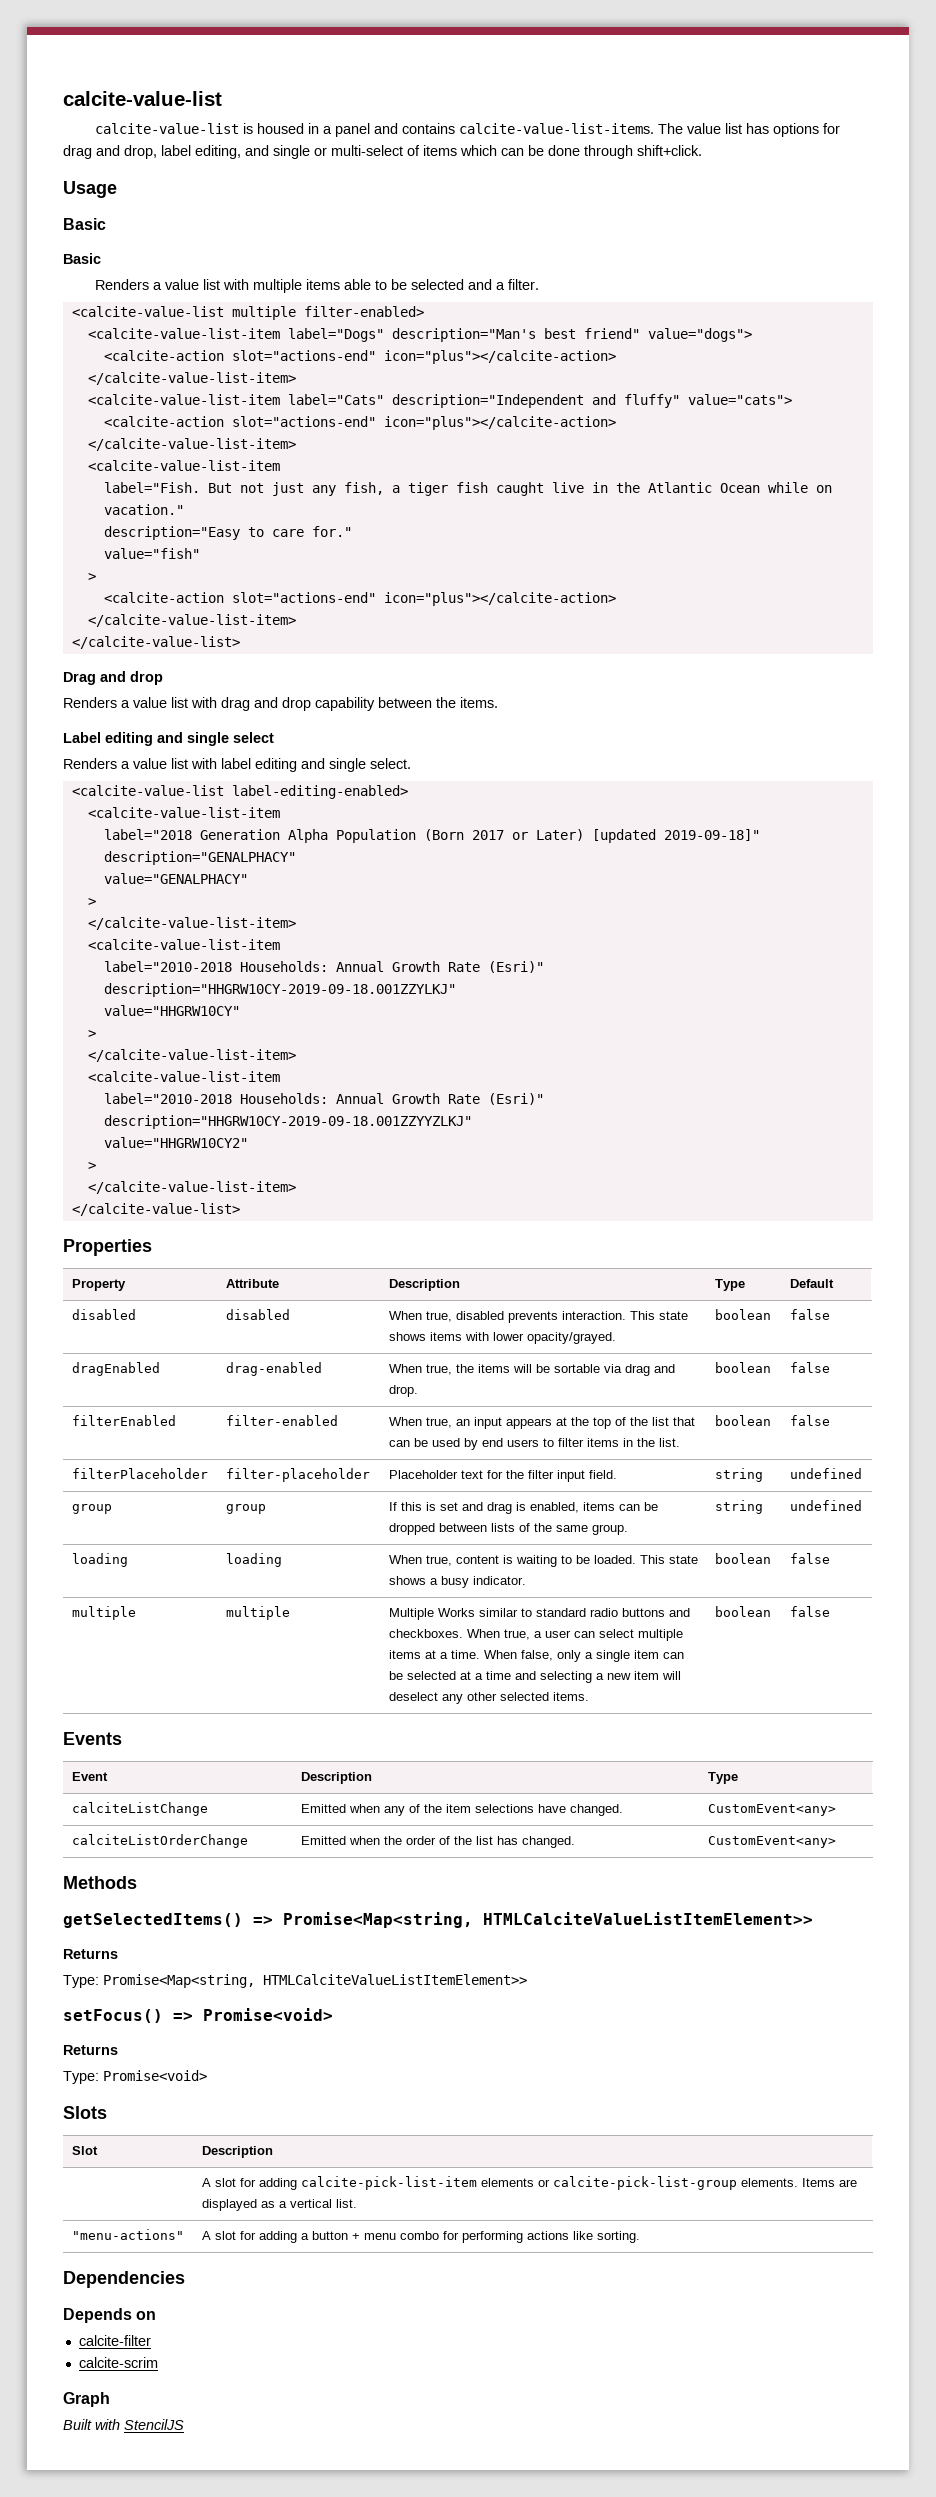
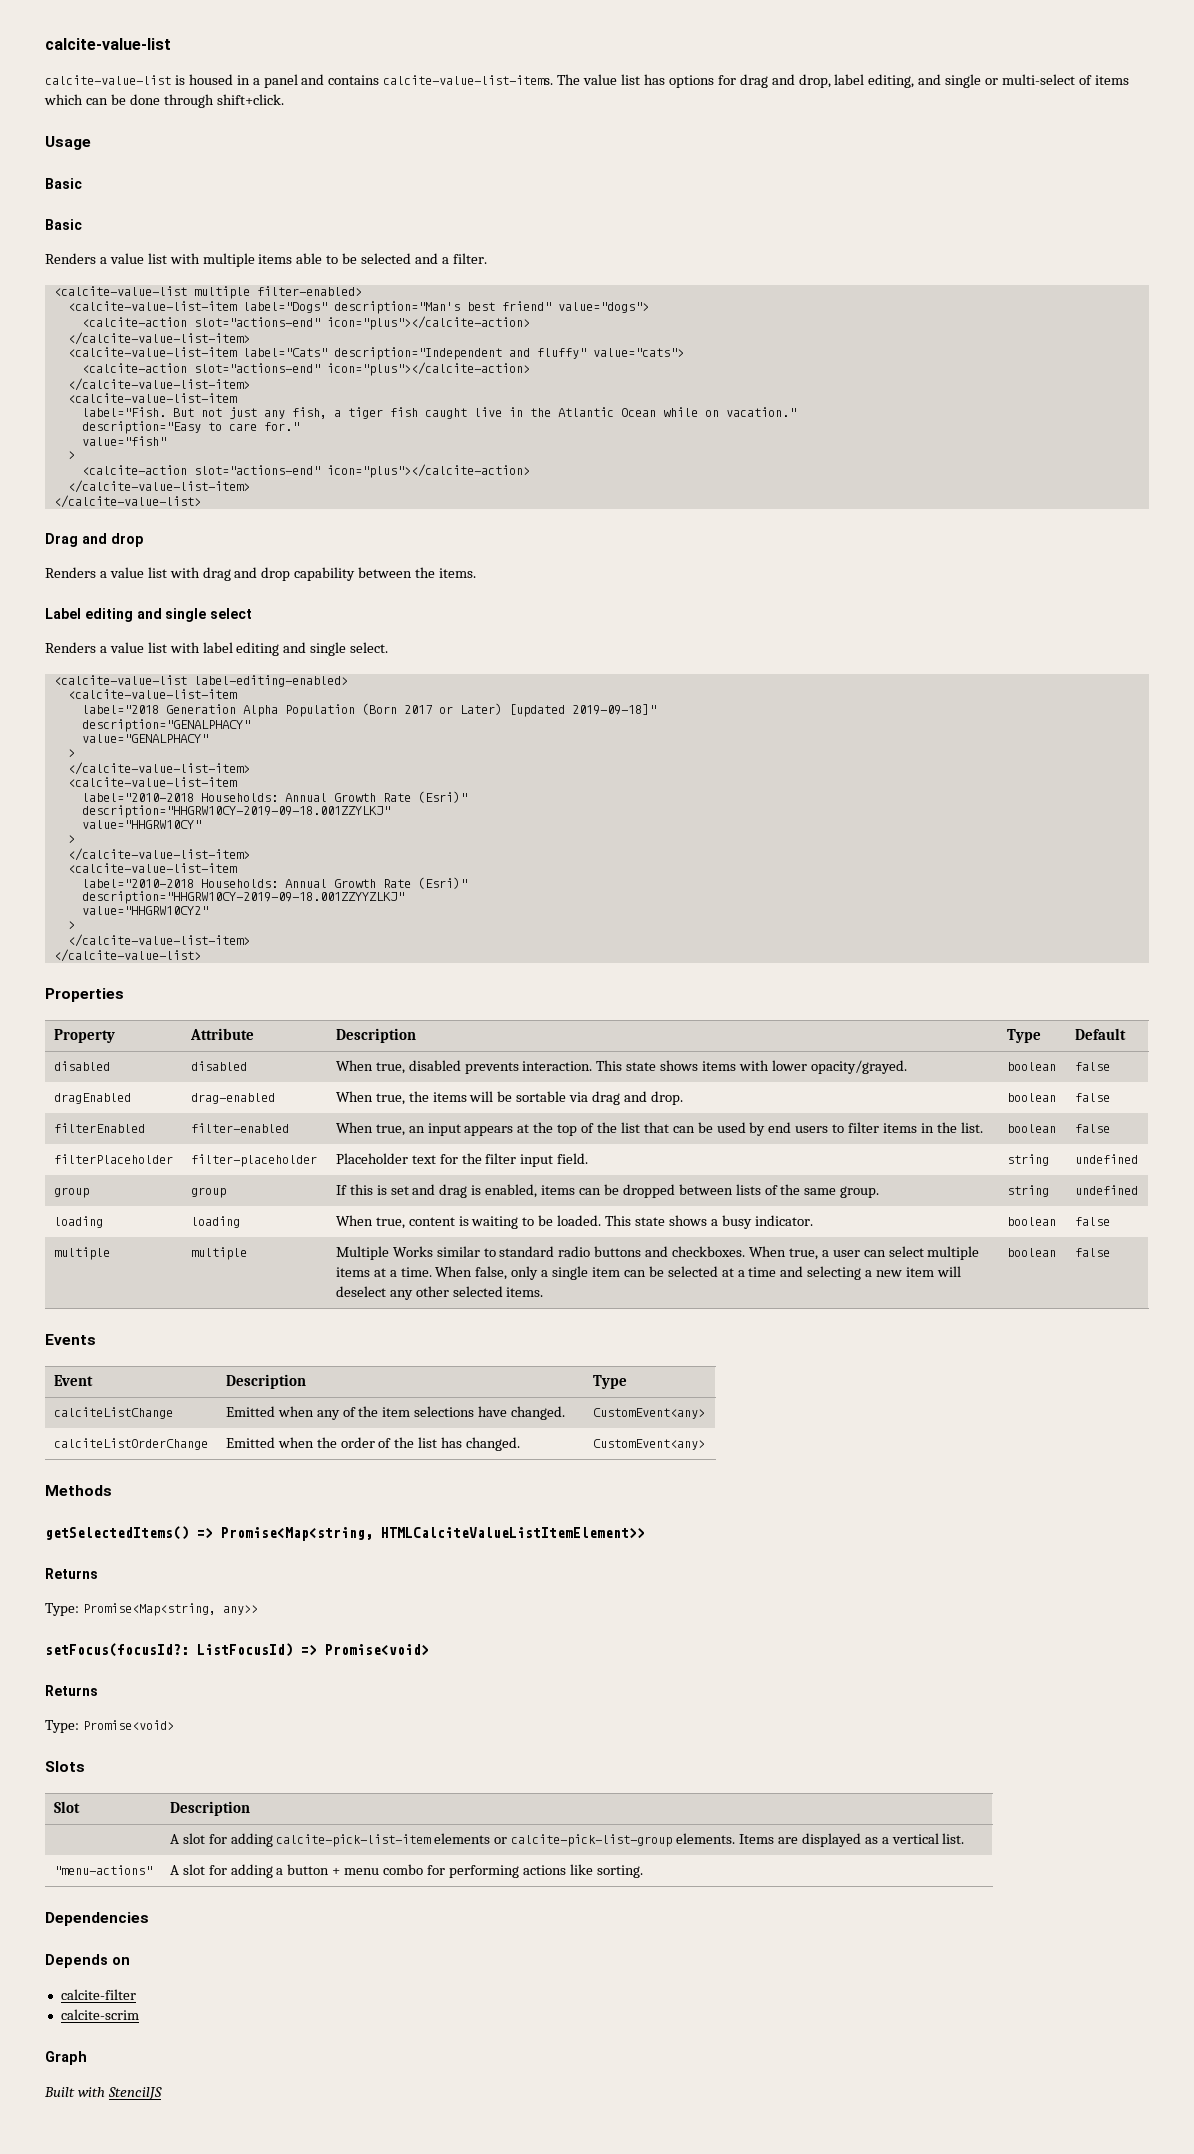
- Type: Promise<Map<string, HTMLCalciteValueListItemElement>>
- setFocus() => Promise<void>
+ Type: Promise<Map<string, any>>
+ setFocus(focusId?: ListFocusId) => Promise<void>

